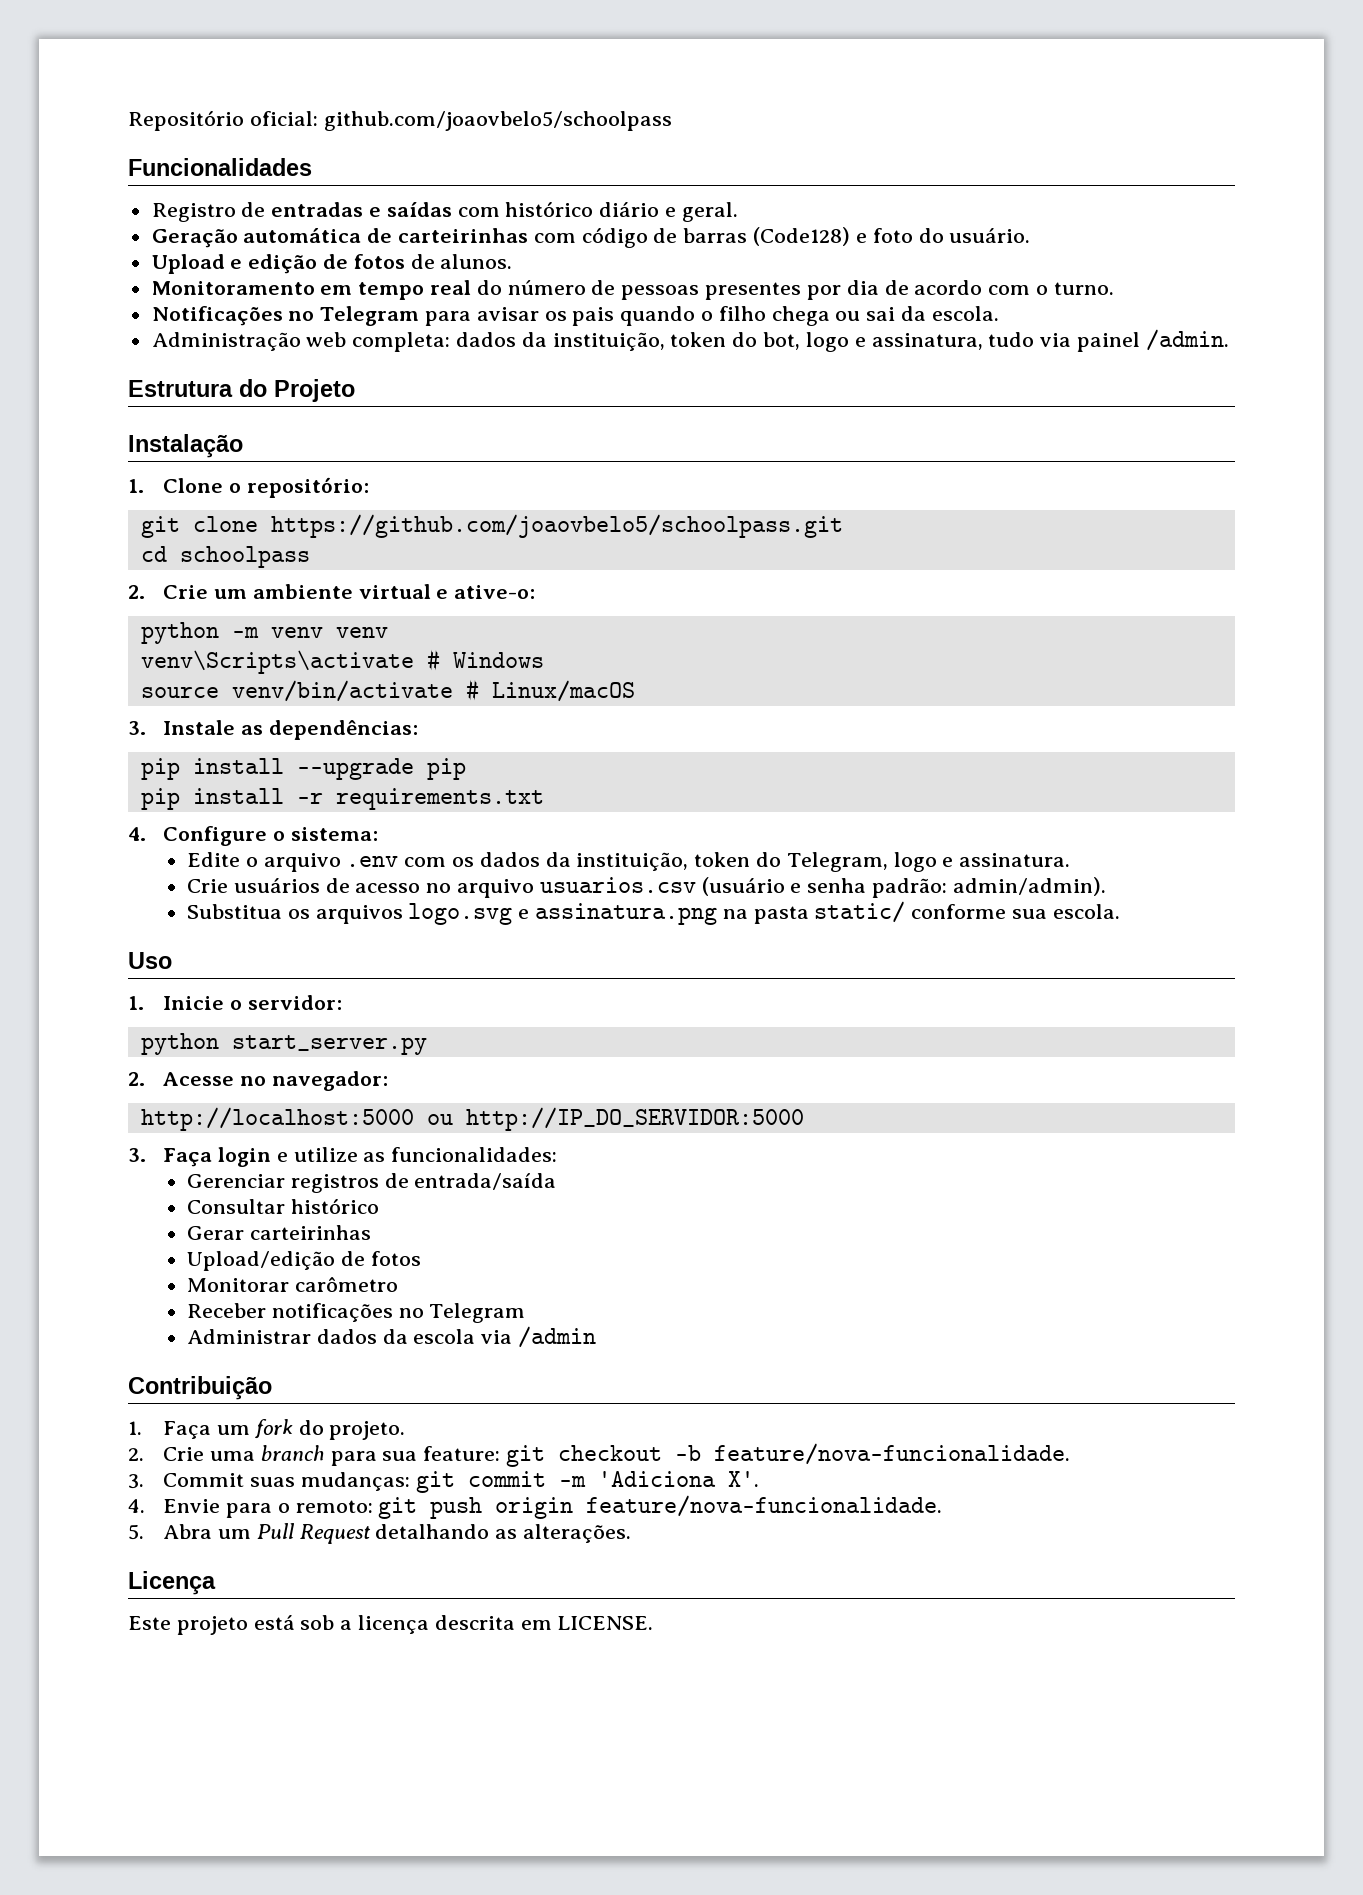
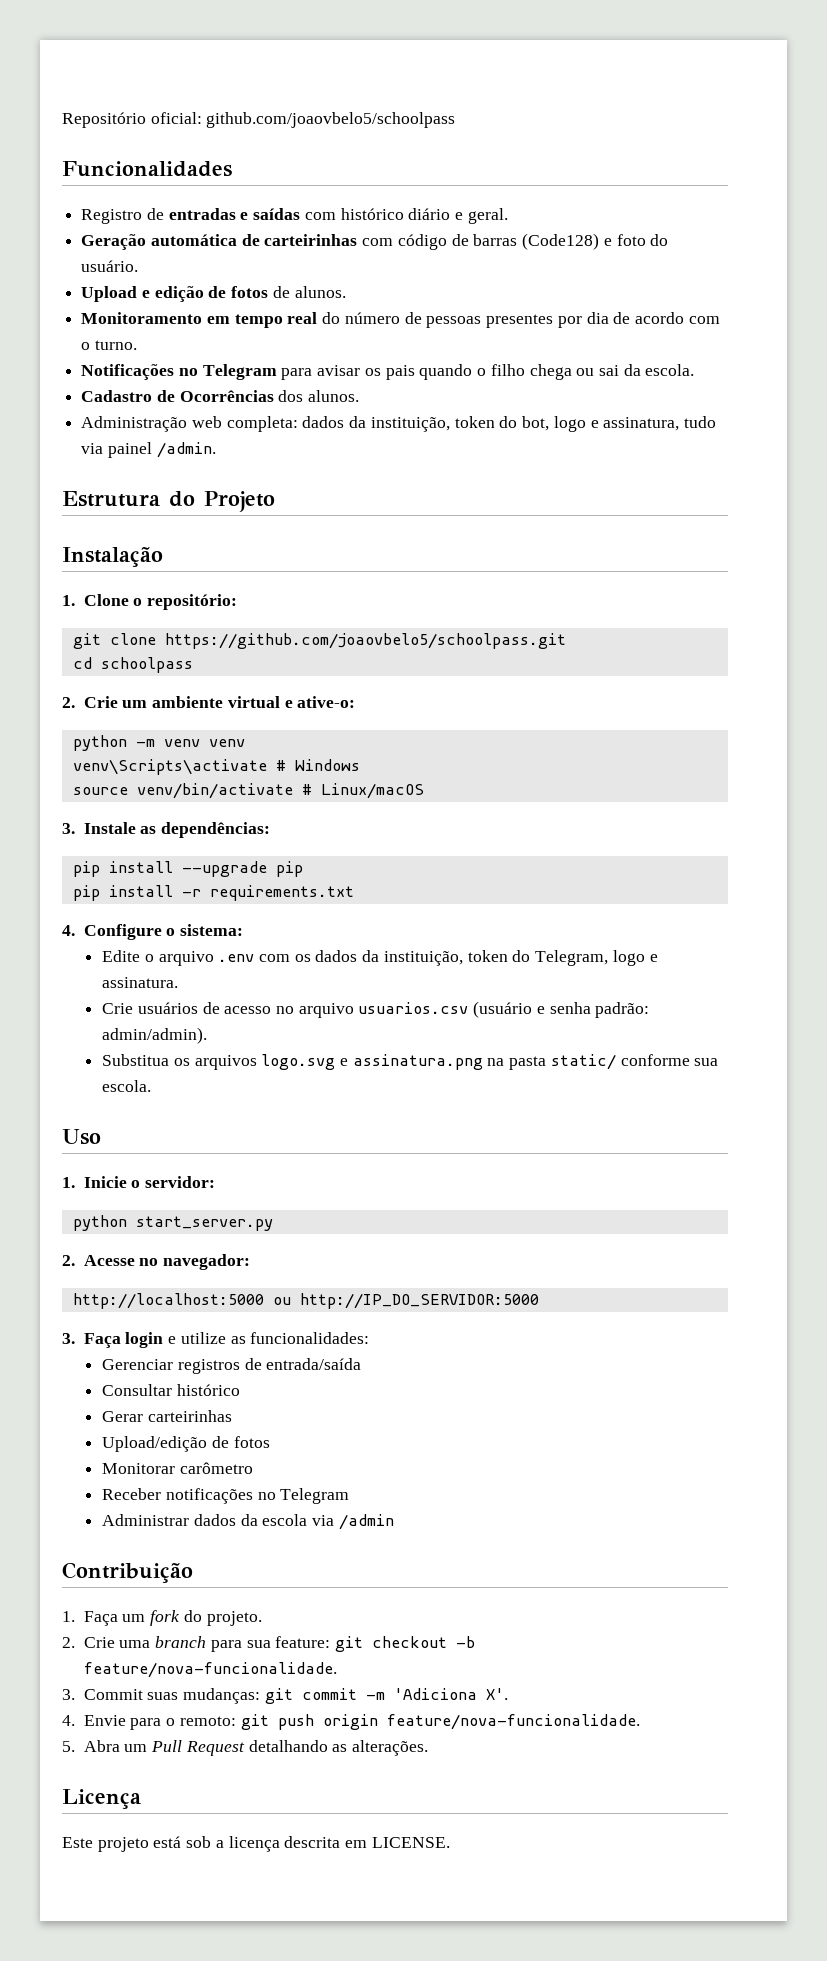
+ Cadastro de Ocorrências dos alunos.

